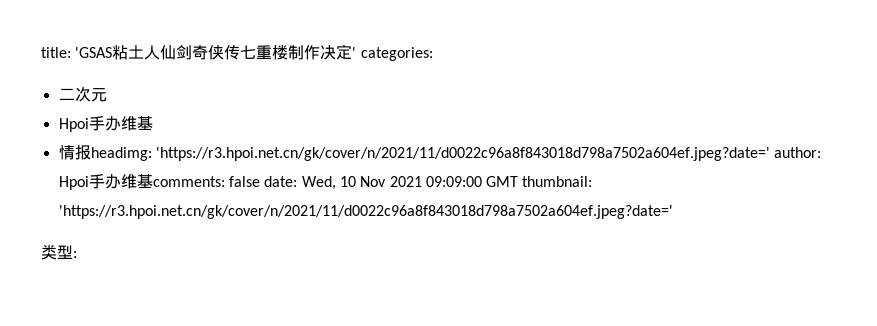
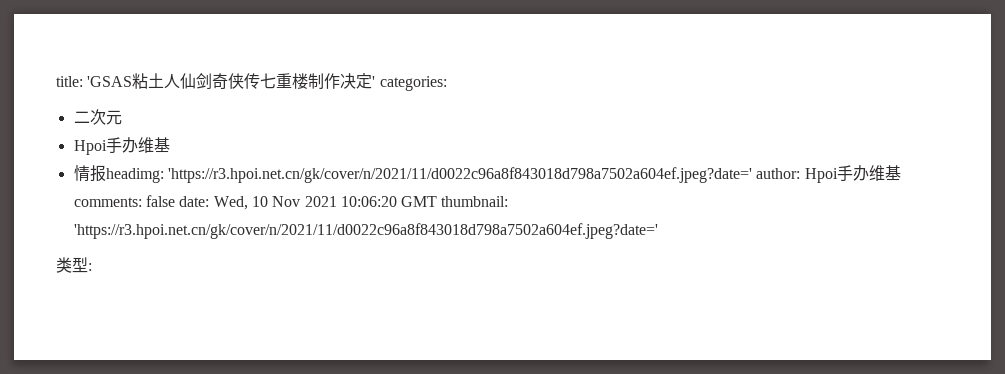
- 情报headimg: 'https://r3.hpoi.net.cn/gk/cover/n/2021/11/d0022c96a8f843018d798a7502a604ef.jpeg?date=' author: Hpoi手办维基comments: false date: Wed, 10 Nov 2021 09:09:00 GMT thumbnail: 'https://r3.hpoi.net.cn/gk/cover/n/2021/11/d0022c96a8f843018d798a7502a604ef.jpeg?date='
+ 情报headimg: 'https://r3.hpoi.net.cn/gk/cover/n/2021/11/d0022c96a8f843018d798a7502a604ef.jpeg?date=' author: Hpoi手办维基comments: false date: Wed, 10 Nov 2021 10:06:20 GMT thumbnail: 'https://r3.hpoi.net.cn/gk/cover/n/2021/11/d0022c96a8f843018d798a7502a604ef.jpeg?date='

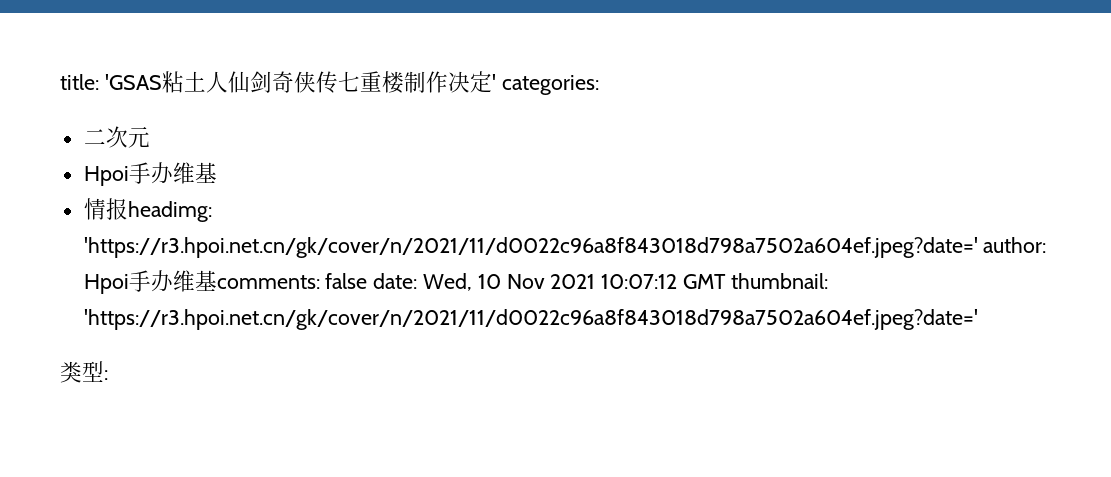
- 情报headimg: 'https://r3.hpoi.net.cn/gk/cover/n/2021/11/d0022c96a8f843018d798a7502a604ef.jpeg?date=' author: Hpoi手办维基comments: false date: Wed, 10 Nov 2021 10:06:20 GMT thumbnail: 'https://r3.hpoi.net.cn/gk/cover/n/2021/11/d0022c96a8f843018d798a7502a604ef.jpeg?date='
+ 情报headimg: 'https://r3.hpoi.net.cn/gk/cover/n/2021/11/d0022c96a8f843018d798a7502a604ef.jpeg?date=' author: Hpoi手办维基comments: false date: Wed, 10 Nov 2021 10:07:12 GMT thumbnail: 'https://r3.hpoi.net.cn/gk/cover/n/2021/11/d0022c96a8f843018d798a7502a604ef.jpeg?date='

